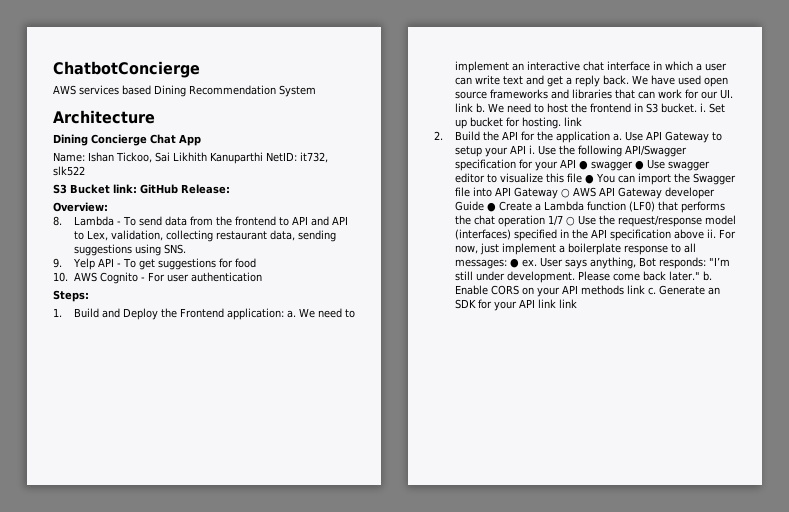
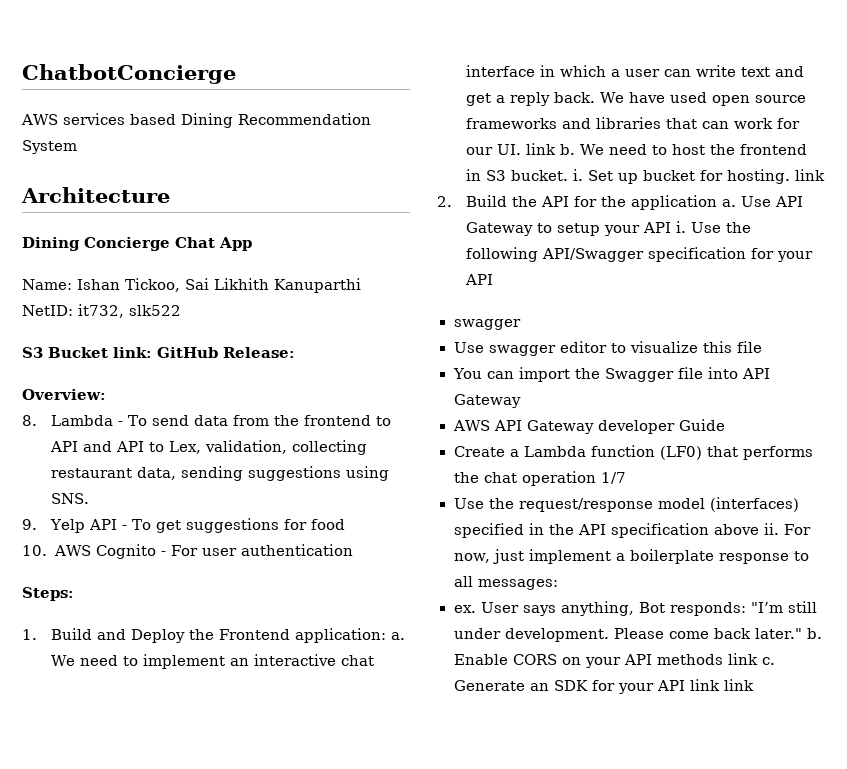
- Use the following API/Swagger specification for your API ● swagger ● Use swagger editor to visualize this file ● You can import the Swagger file into API Gateway ○ AWS API Gateway developer Guide ● Create a Lambda function (LF0) that performs the chat operation 1/7 ○ Use the request/response model (interfaces) specified in the API specification above ii.
+ Use the following API/Swagger specification for your API
+ swagger
+ Use swagger editor to visualize this file
+ You can import the Swagger file into API Gateway
+ AWS API Gateway developer Guide
+ Create a Lambda function (LF0) that performs the chat operation 1/7
+ Use the request/response model (interfaces) specified in the API specification above ii.
- For now, just implement a boilerplate response to all messages: ● ex.
+ For now, just implement a boilerplate response to all messages:
+ ex.

